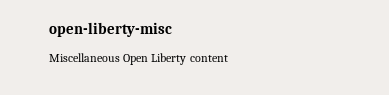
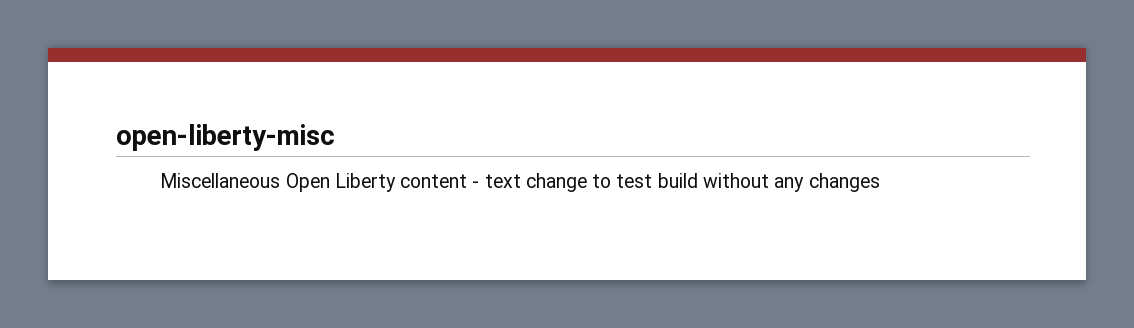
- Miscellaneous Open Liberty content
+ Miscellaneous Open Liberty content - text change to test build without any changes

